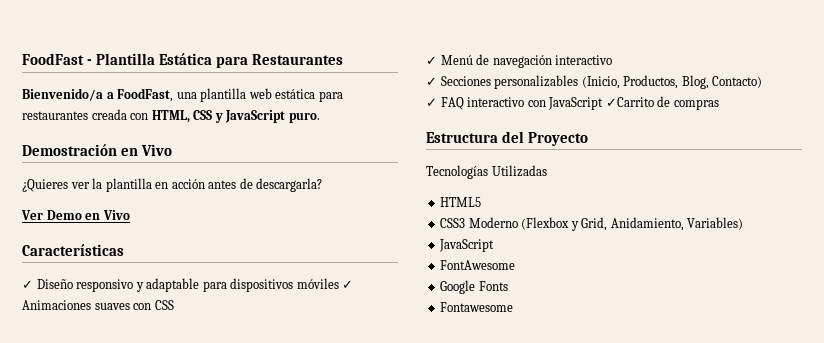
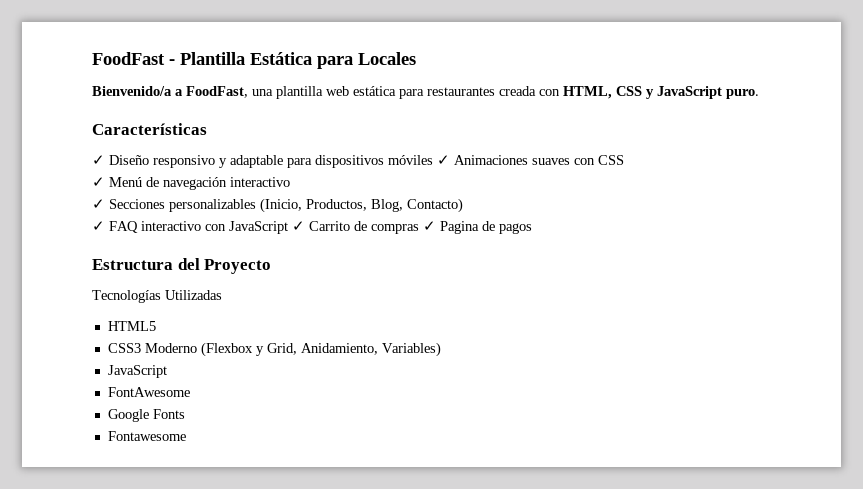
- FoodFast - Plantilla Estática para Restaurantes
+ FoodFast - Plantilla Estática para Locales
- Demostración en Vivo
- ¿Quieres ver la plantilla en acción antes de descargarla?
- Ver Demo en Vivo
- ✓ FAQ interactivo con JavaScript ✓Carrito de compras
+ ✓ FAQ interactivo con JavaScript ✓ Carrito de compras ✓ Pagina de pagos

